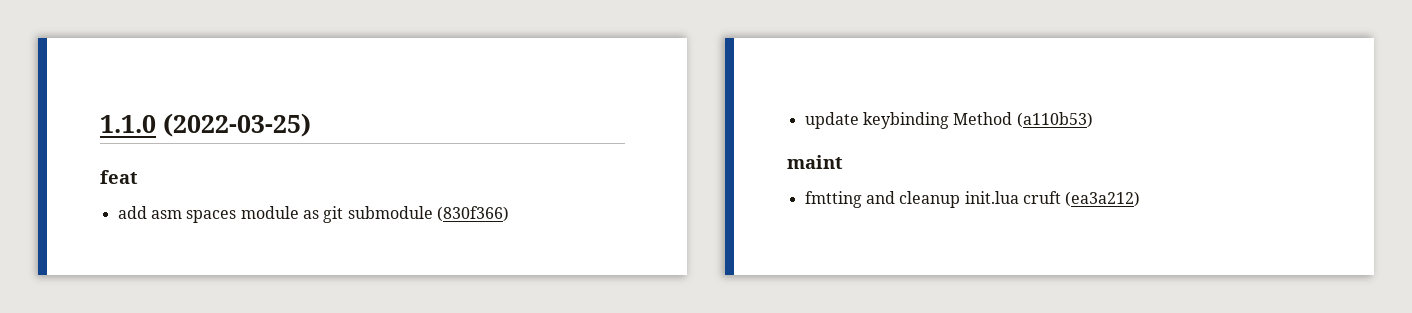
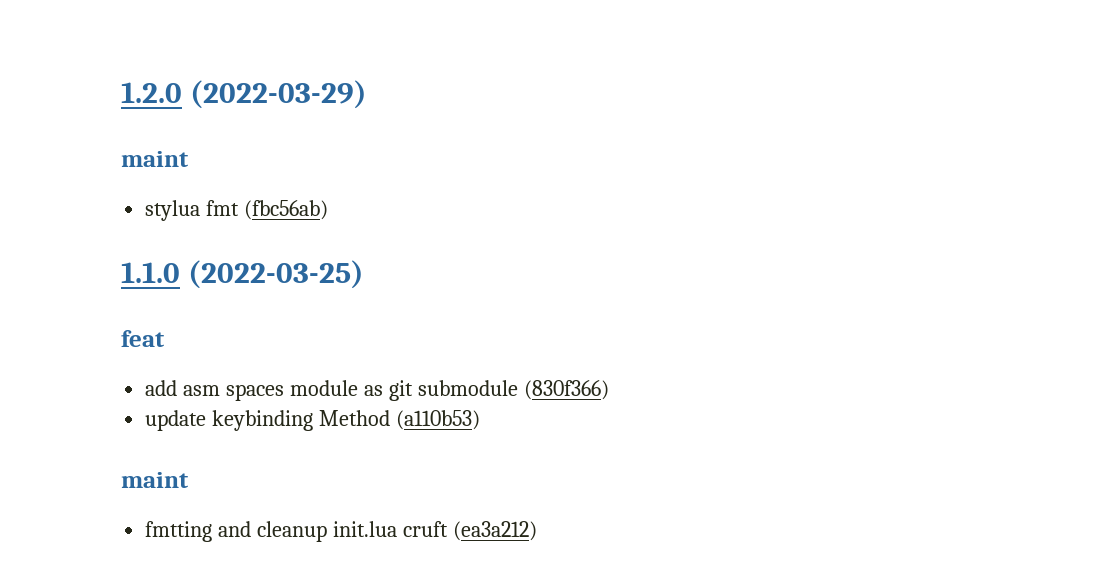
+ 1.2.0 (2022-03-29)
+ maint
+ stylua fmt (fbc56ab)

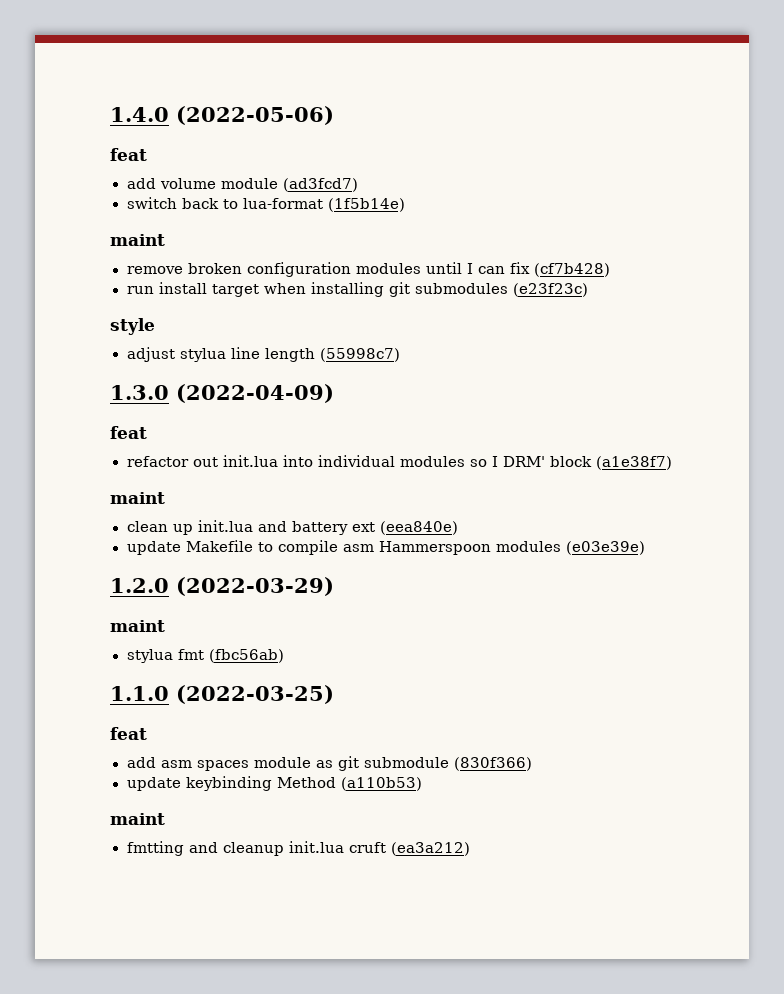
+ 1.4.0 (2022-05-06)
+ feat
+ add volume module (ad3fcd7)
+ switch back to lua-format (1f5b14e)
+ maint
+ remove broken configuration modules until I can fix (cf7b428)
+ run install target when installing git submodules (e23f23c)
+ style
+ adjust stylua line length (55998c7)
+ 1.3.0 (2022-04-09)
+ feat
+ refactor out init.lua into individual modules so I DRM' block (a1e38f7)
+ maint
+ clean up init.lua and battery ext (eea840e)
+ update Makefile to compile asm Hammerspoon modules (e03e39e)

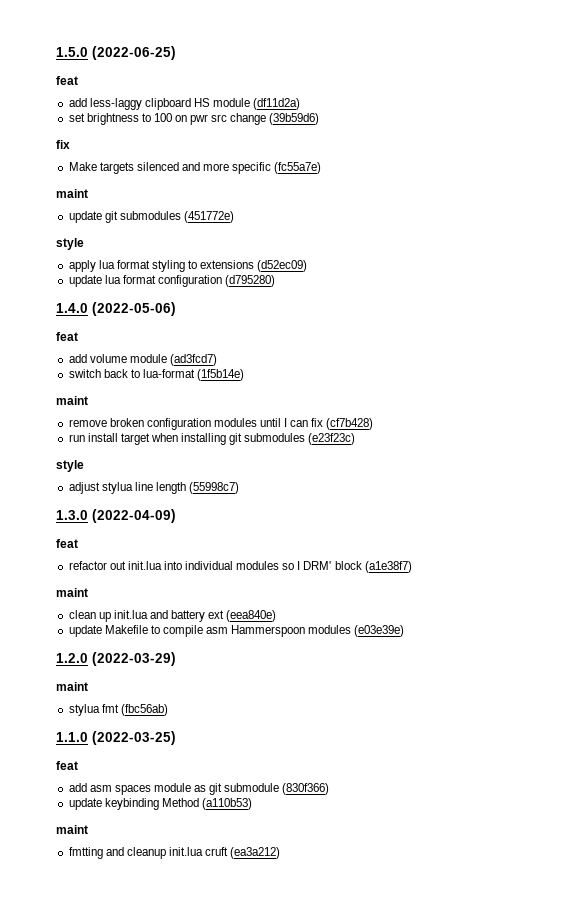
+ 1.5.0 (2022-06-25)
+ feat
+ add less-laggy clipboard HS module (df11d2a)
+ set brightness to 100 on pwr src change (39b59d6)
+ fix
+ Make targets silenced and more specific (fc55a7e)
+ maint
+ update git submodules (451772e)
+ style
+ apply lua format styling to extensions (d52ec09)
+ update lua format configuration (d795280)

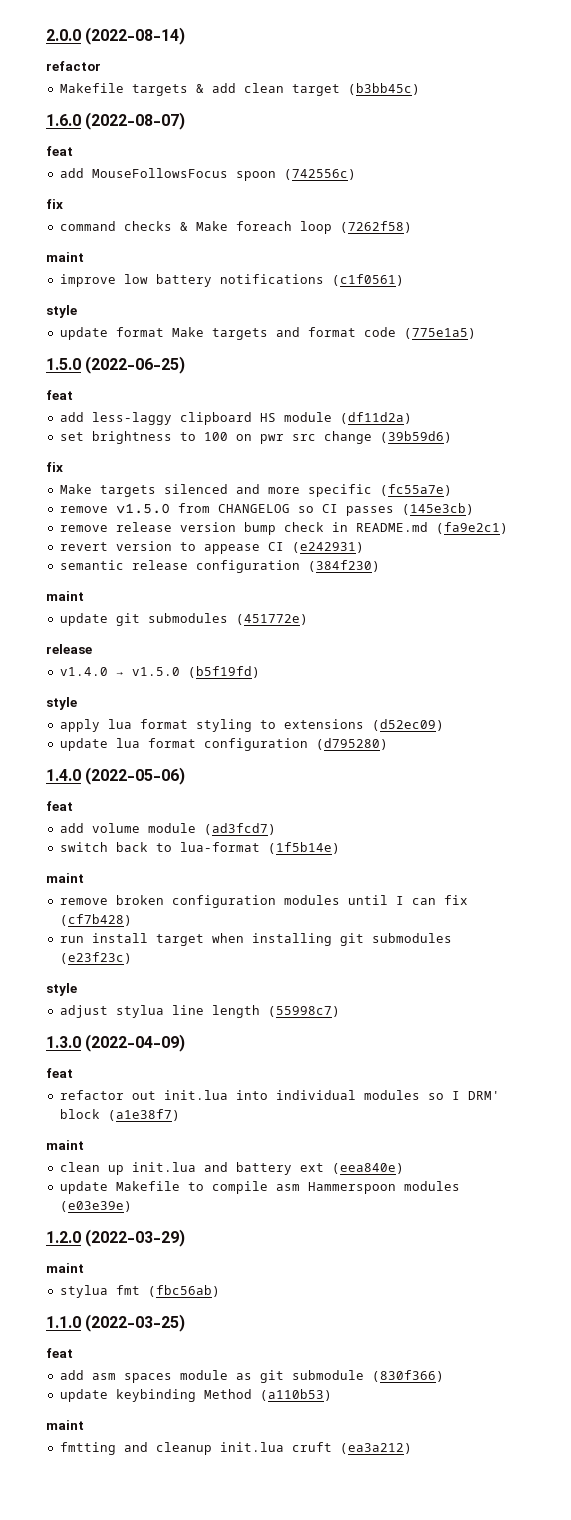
+ 2.0.0 (2022-08-14)
+ refactor
+ Makefile targets & add clean target (b3bb45c)
+ 1.6.0 (2022-08-07)
+ feat
+ add MouseFollowsFocus spoon (742556c)
+ fix
+ command checks & Make foreach loop (7262f58)
+ maint
+ improve low battery notifications (c1f0561)
+ style
+ update format Make targets and format code (775e1a5)
+ remove v1.5.0 from CHANGELOG so CI passes (145e3cb)
+ remove release version bump check in README.md (fa9e2c1)
+ revert version to appease CI (e242931)
+ semantic release configuration (384f230)
  update git submodules (451772e)
+ release
+ v1.4.0 → v1.5.0 (b5f19fd)

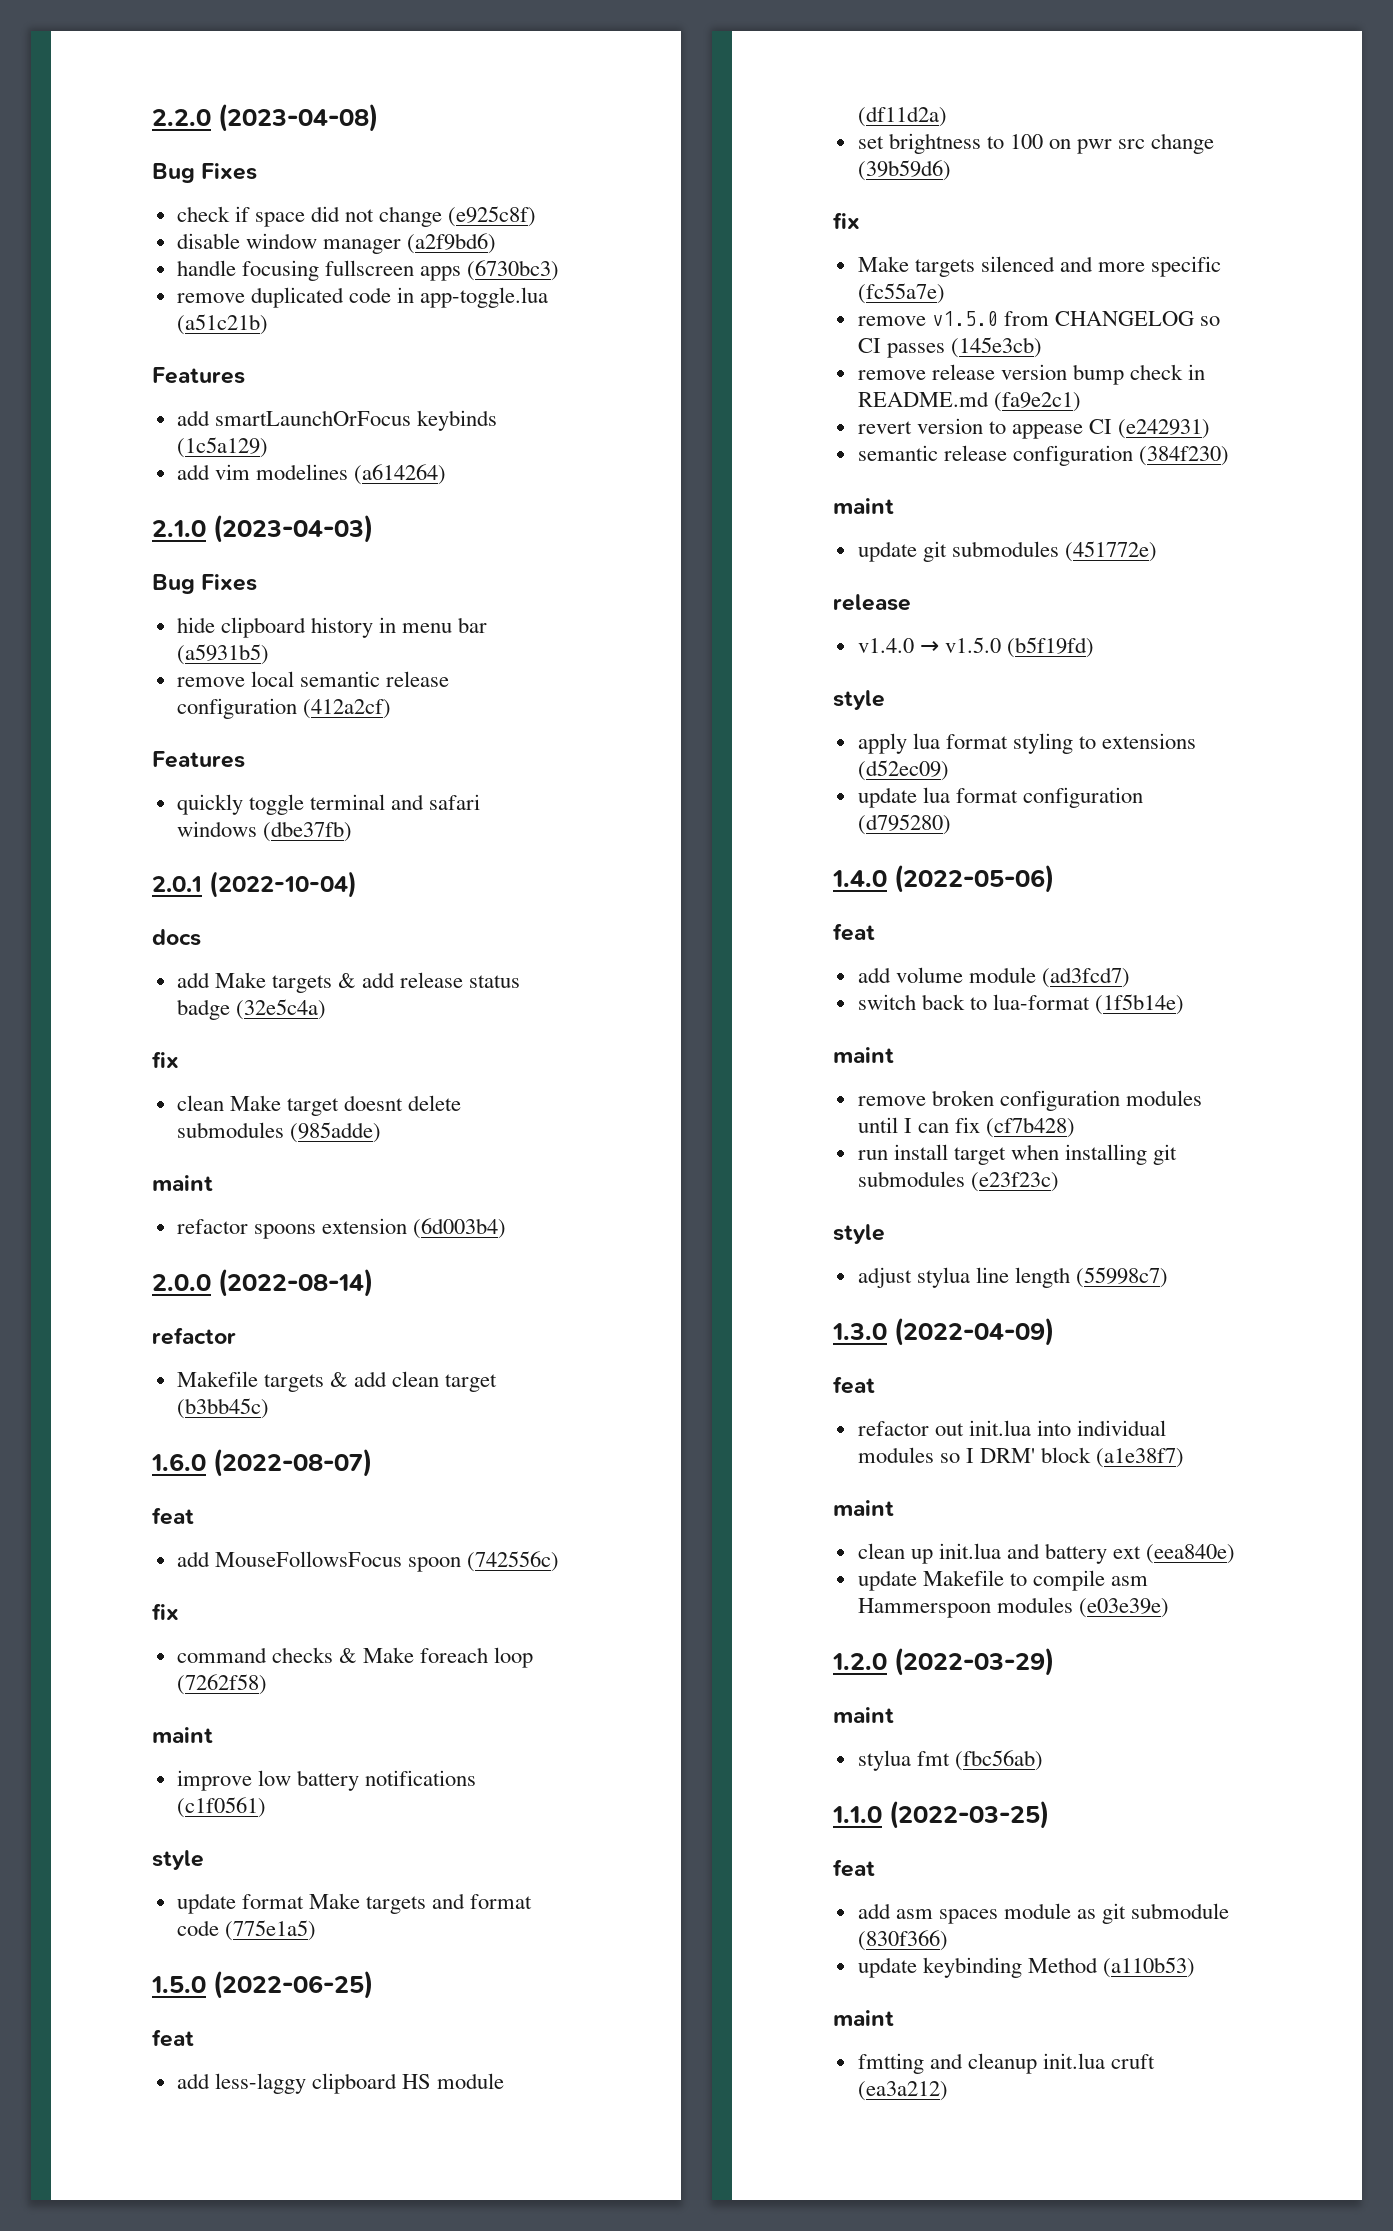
+ 2.2.0 (2023-04-08)
+ Bug Fixes
+ check if space did not change (e925c8f)
+ disable window manager (a2f9bd6)
+ handle focusing fullscreen apps (6730bc3)
+ remove duplicated code in app-toggle.lua (a51c21b)
+ Features
+ add smartLaunchOrFocus keybinds (1c5a129)
+ add vim modelines (a614264)
+ 2.1.0 (2023-04-03)
+ Bug Fixes
+ hide clipboard history in menu bar (a5931b5)
+ remove local semantic release configuration (412a2cf)
+ Features
+ quickly toggle terminal and safari windows (dbe37fb)
+ 2.0.1 (2022-10-04)
+ docs
+ add Make targets & add release status badge (32e5c4a)
+ fix
+ clean Make target doesnt delete submodules (985adde)
+ maint
+ refactor spoons extension (6d003b4)

